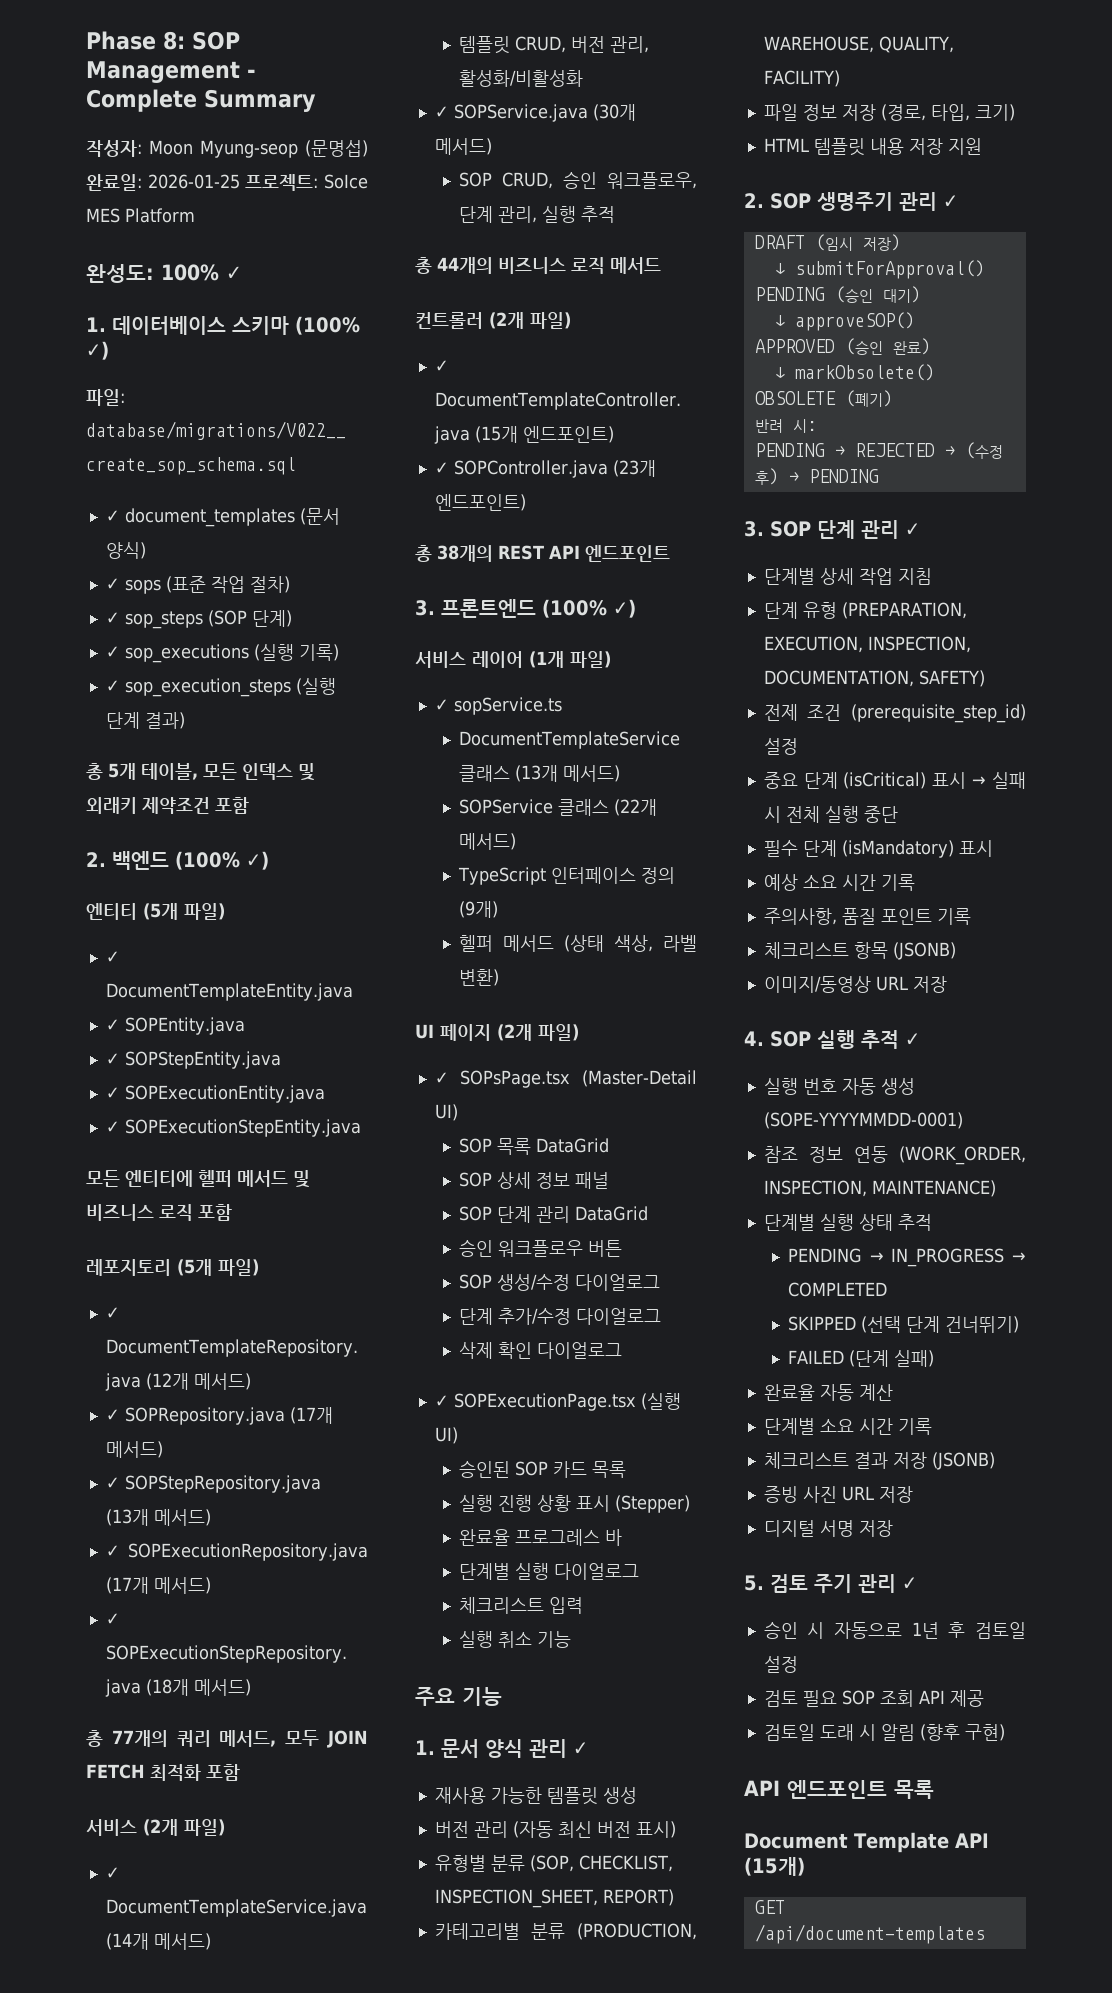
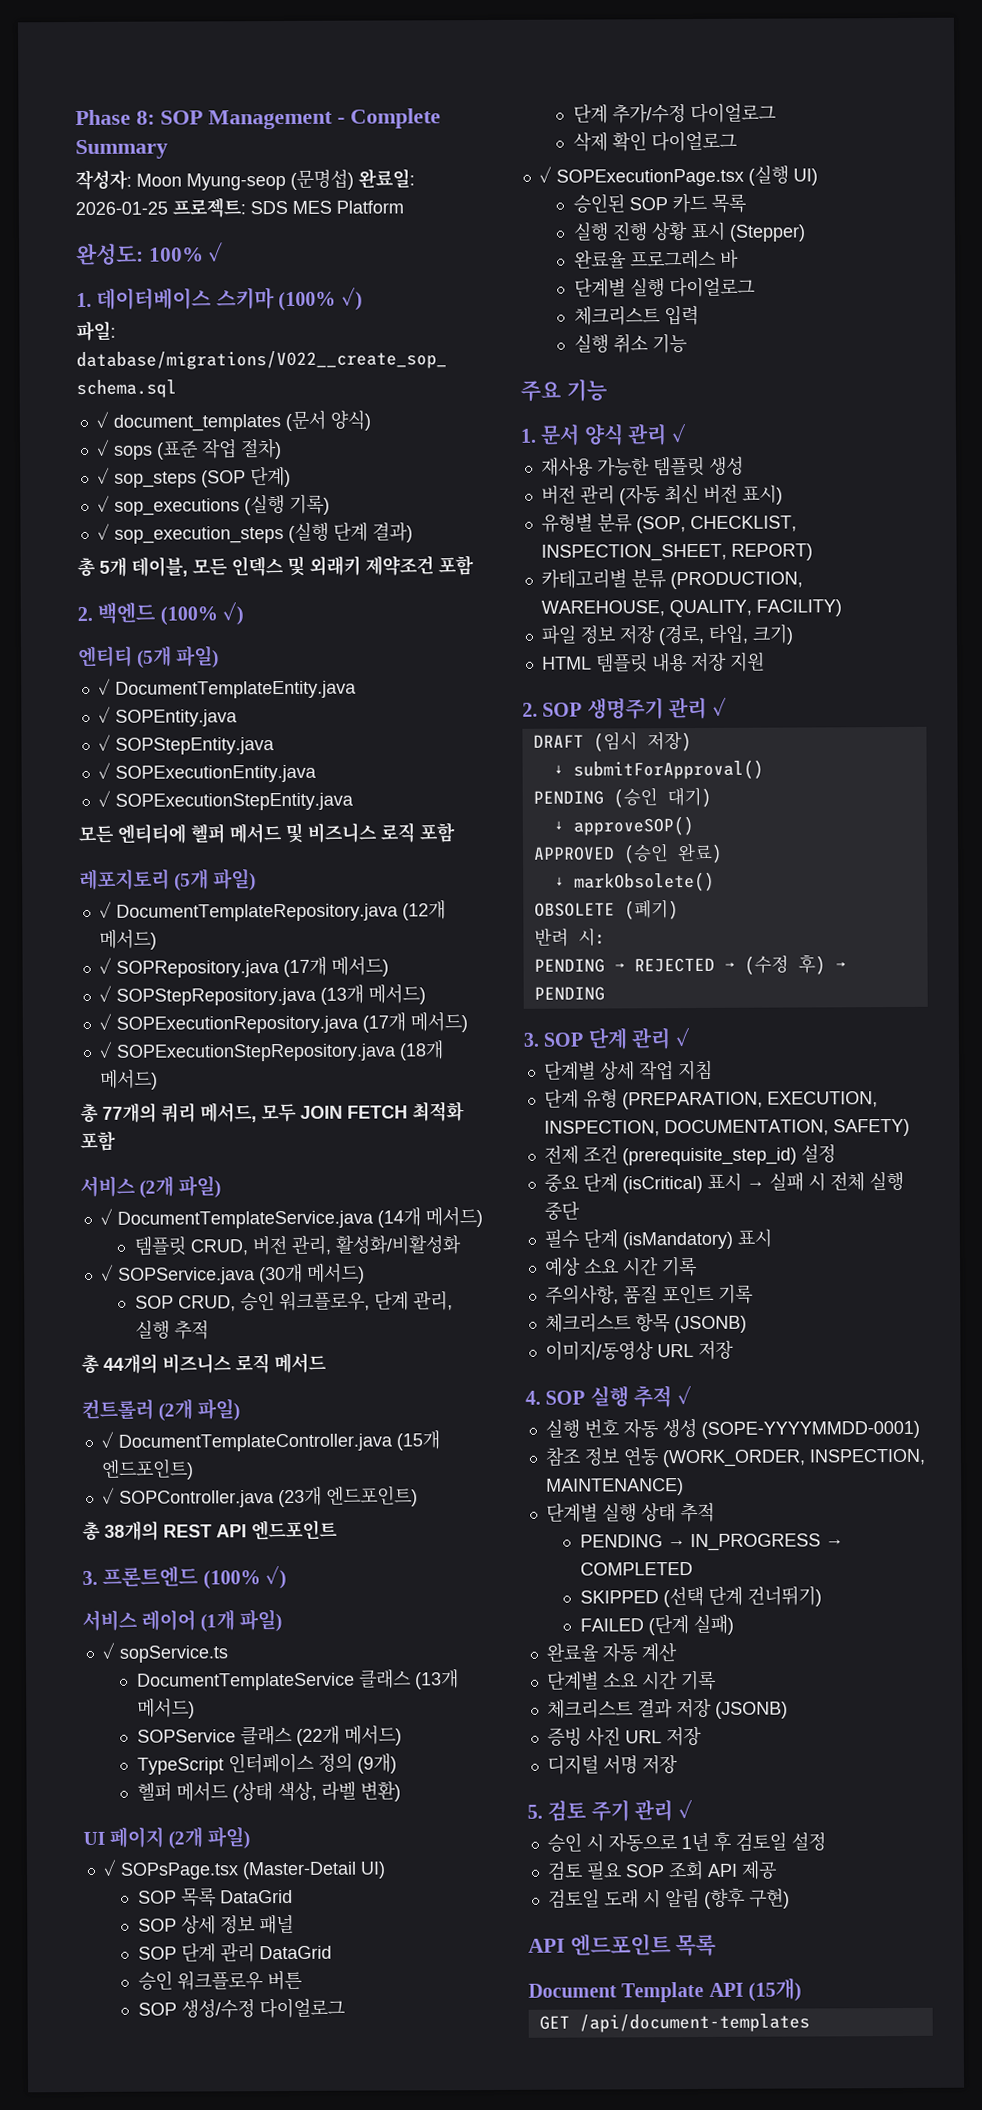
- 작성자: Moon Myung-seop (문명섭) 완료일: 2026-01-25 프로젝트: SoIce MES Platform
+ 작성자: Moon Myung-seop (문명섭) 완료일: 2026-01-25 프로젝트: SDS MES Platform

